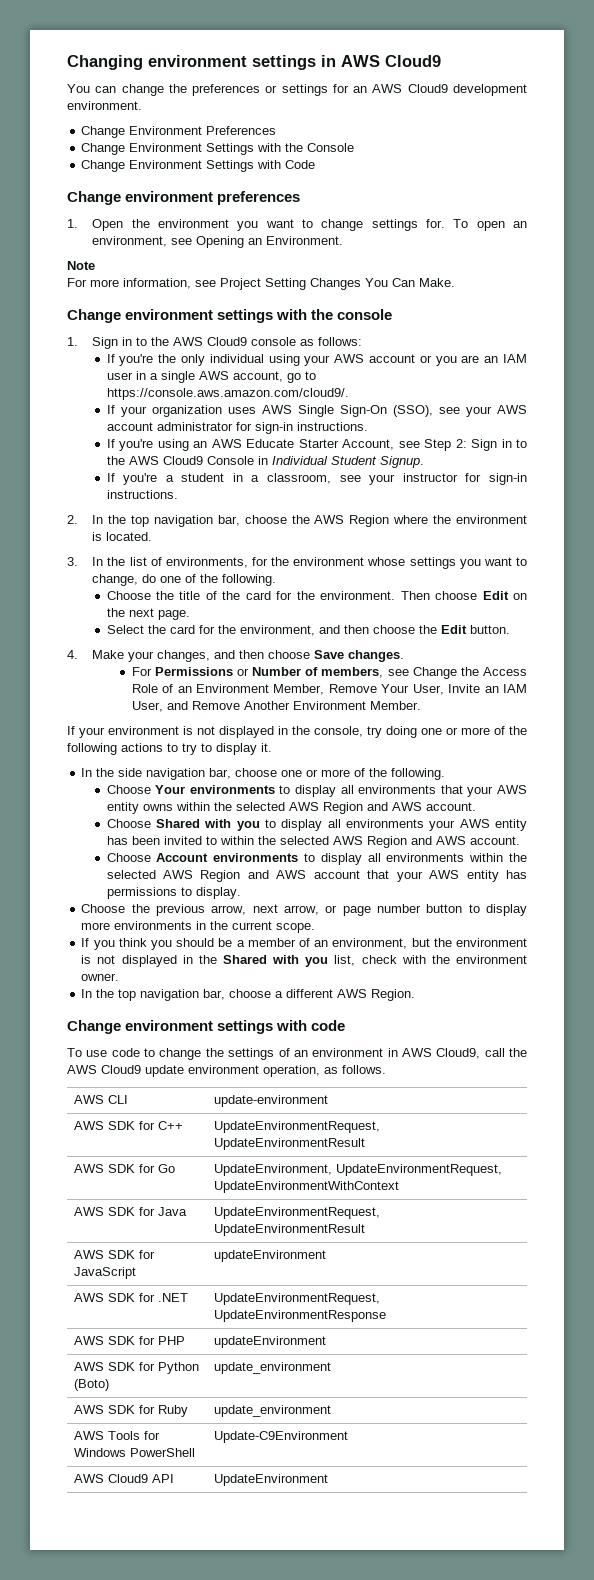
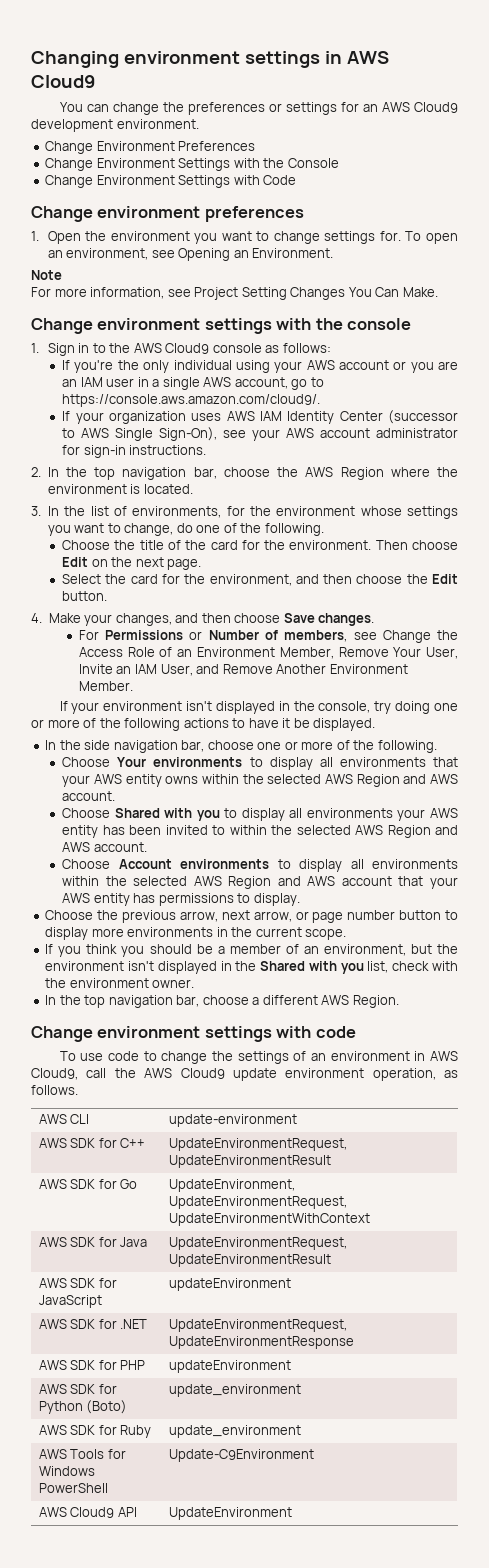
- If your organization uses AWS Single Sign-On (SSO), see your AWS account administrator for sign-in instructions.
+ If your organization uses AWS IAM Identity Center (successor to AWS Single Sign-On), see your AWS account administrator for sign-in instructions.
- If you're using an AWS Educate Starter Account, see Step 2: Sign in to the AWS Cloud9 Console in Individual Student Signup.
- If you're a student in a classroom, see your instructor for sign-in instructions.
- If your environment is not displayed in the console, try doing one or more of the following actions to try to display it.
+ If your environment isn't displayed in the console, try doing one or more of the following actions to have it be displayed.
- If you think you should be a member of an environment, but the environment is not displayed in the Shared with you list, check with the environment owner.
+ If you think you should be a member of an environment, but the environment isn't displayed in the Shared with you list, check with the environment owner.

